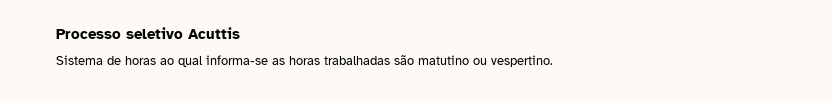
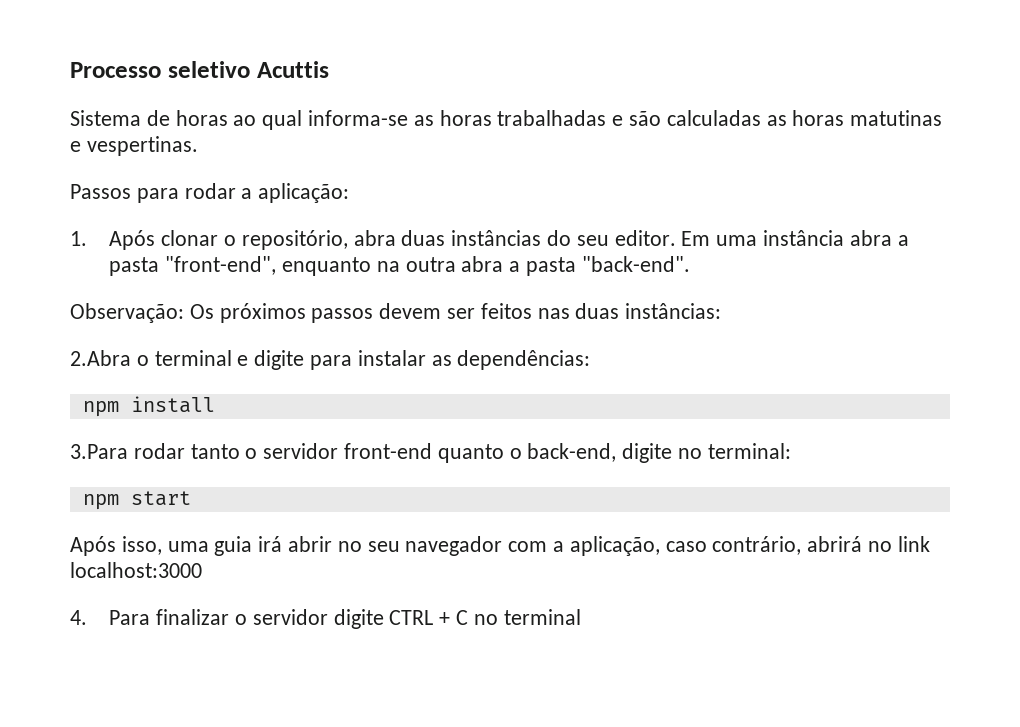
- Sistema de horas ao qual informa-se as horas trabalhadas são matutino ou vespertino.
+ Sistema de horas ao qual informa-se as horas trabalhadas e são calculadas as horas matutinas e vespertinas.
+ Passos para rodar a aplicação:
+ 1. Após clonar o repositório, abra duas instâncias do seu editor. Em uma instância abra a pasta "front-end", enquanto na outra abra a pasta "back-end".
+ Observação: Os próximos passos devem ser feitos nas duas instâncias:
+ 2.Abra o terminal e digite para instalar as dependências:
+ npm install
+ 3.Para rodar tanto o servidor front-end quanto o back-end, digite no terminal:
+ npm start
+ Após isso, uma guia irá abrir no seu navegador com a aplicação, caso contrário, abrirá no link localhost:3000
+ 4. Para finalizar o servidor digite CTRL + C no terminal

